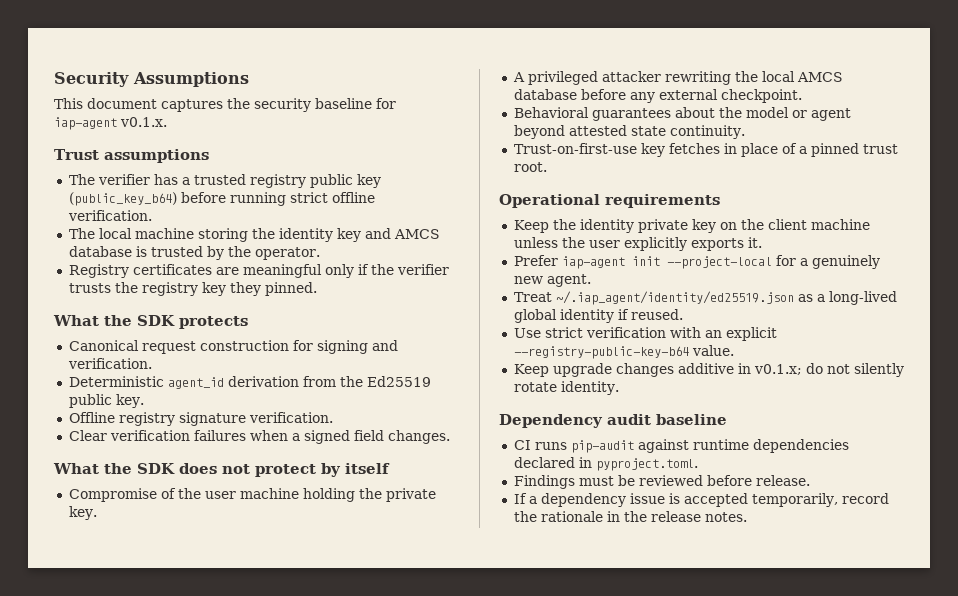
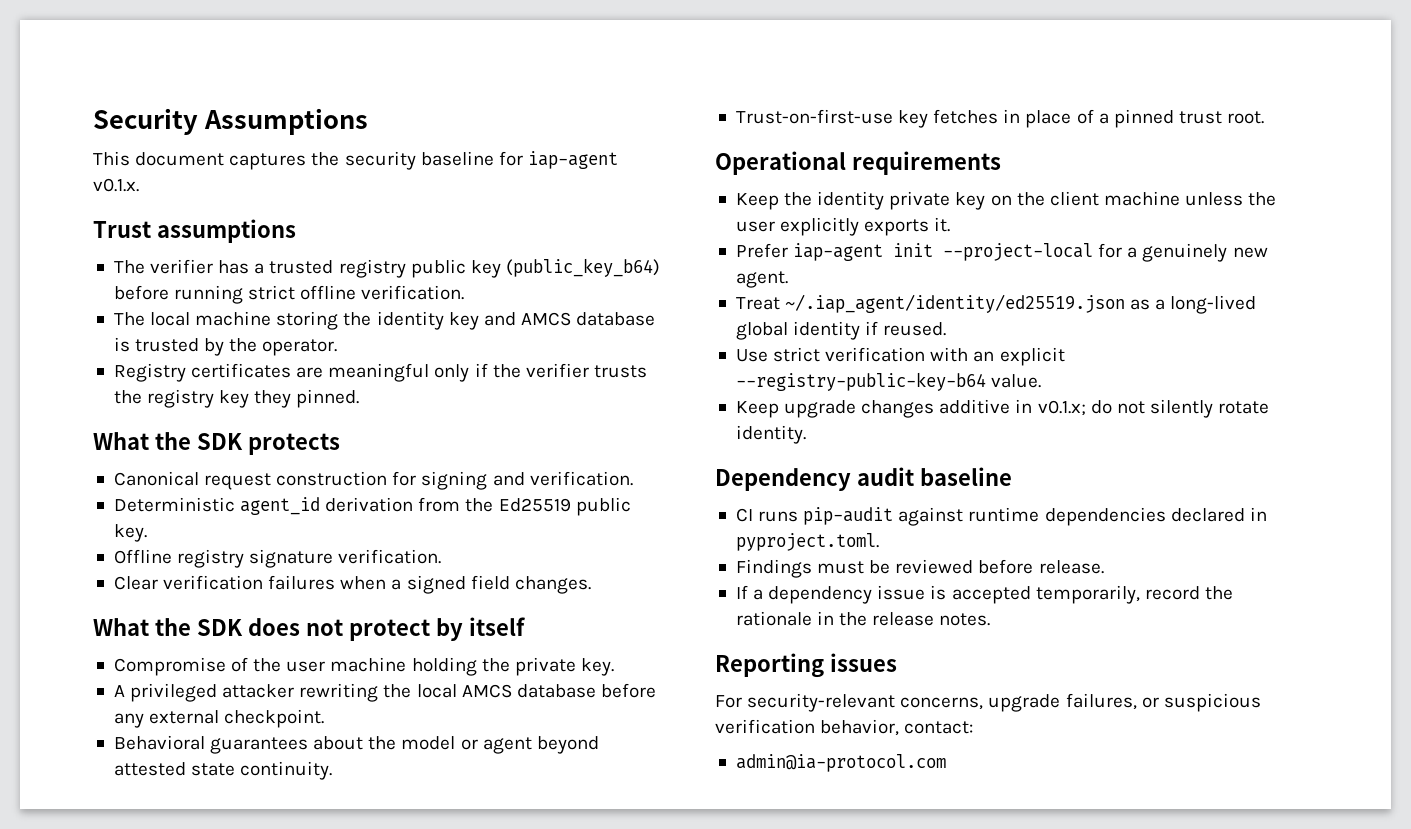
+ Reporting issues
+ For security-relevant concerns, upgrade failures, or suspicious verification behavior, contact:
+ admin@ia-protocol.com

